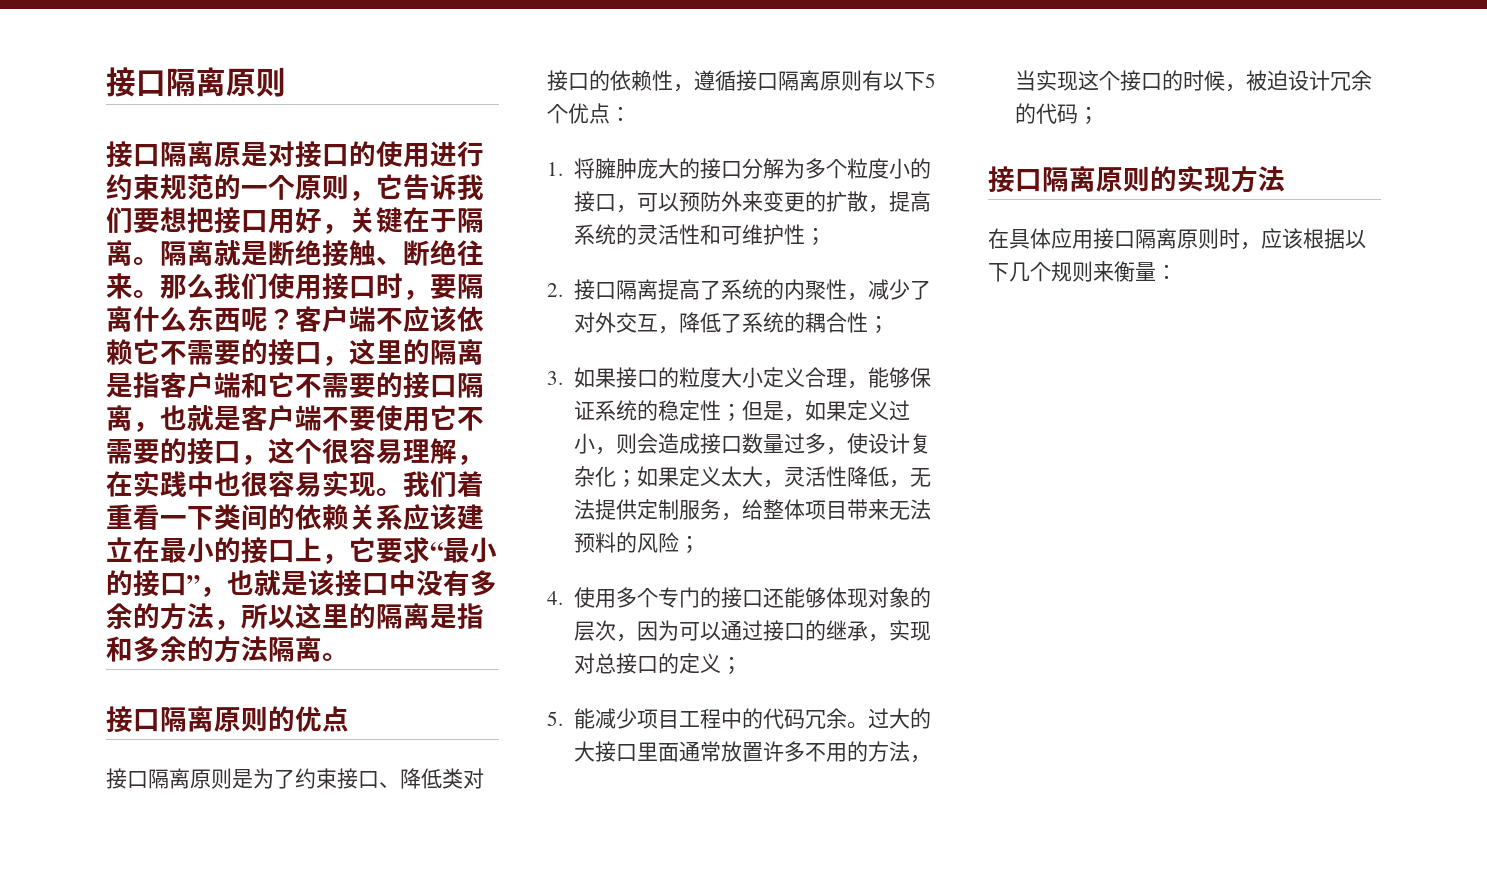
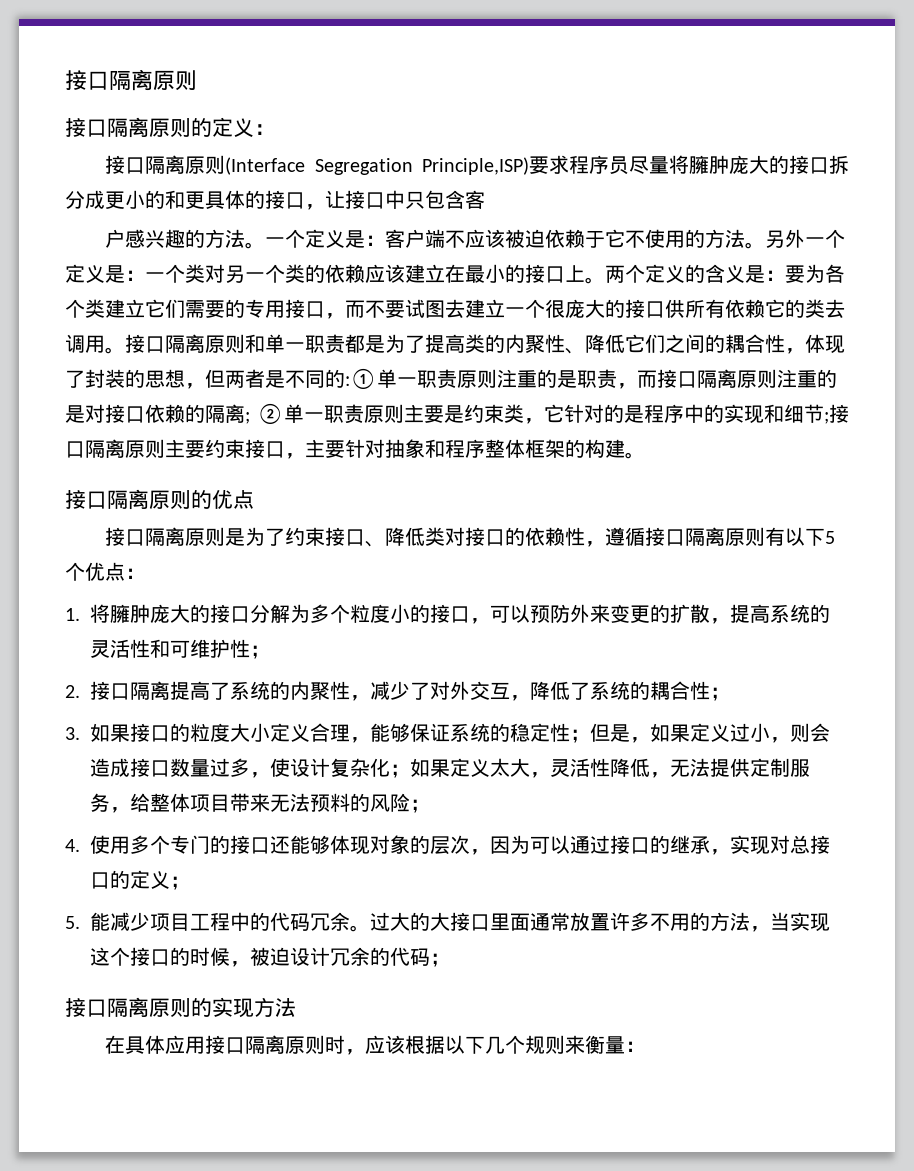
- 接口隔离原是对接口的使用进行约束规范的一个原则，它告诉我们要想把接口用好，关键在于隔离。隔离就是断绝接触、断绝往来。那么我们使用接口时，要隔离什么东西呢？客户端不应该依赖它不需要的接口，这里的隔离是指客户端和它不需要的接口隔离，也就是客户端不要使用它不需要的接口，这个很容易理解，在实践中也很容易实现。我们着重看一下类间的依赖关系应该建立在最小的接口上，它要求“最小的接口”，也就是该接口中没有多余的方法，所以这里的隔离是指和多余的方法隔离。
+ 接口隔离原则的定义：
+ 接口隔离原则(Interface Segregation Principle,ISP)要求程序员尽量将臃肿庞大的接口拆分成更小的和更具体的接口，让接口中只包含客
+ 户感兴趣的方法。一个定义是：客户端不应该被迫依赖于它不使用的方法。另外一个定义是：一个类对另一个类的依赖应该建立在最小的接口上。两个定义的含义是：要为各个类建立它们需要的专用接口，而不要试图去建立一个很庞大的接口供所有依赖它的类去调用。接口隔离原则和单一职责都是为了提高类的内聚性、降低它们之间的耦合性，体现了封装的思想，但两者是不同的:①单一职责原则注重的是职责，而接口隔离原则注重的是对接口依赖的隔离; ②单一职责原则主要是约束类，它针对的是程序中的实现和细节;接口隔离原则主要约束接口，主要针对抽象和程序整体框架的构建。

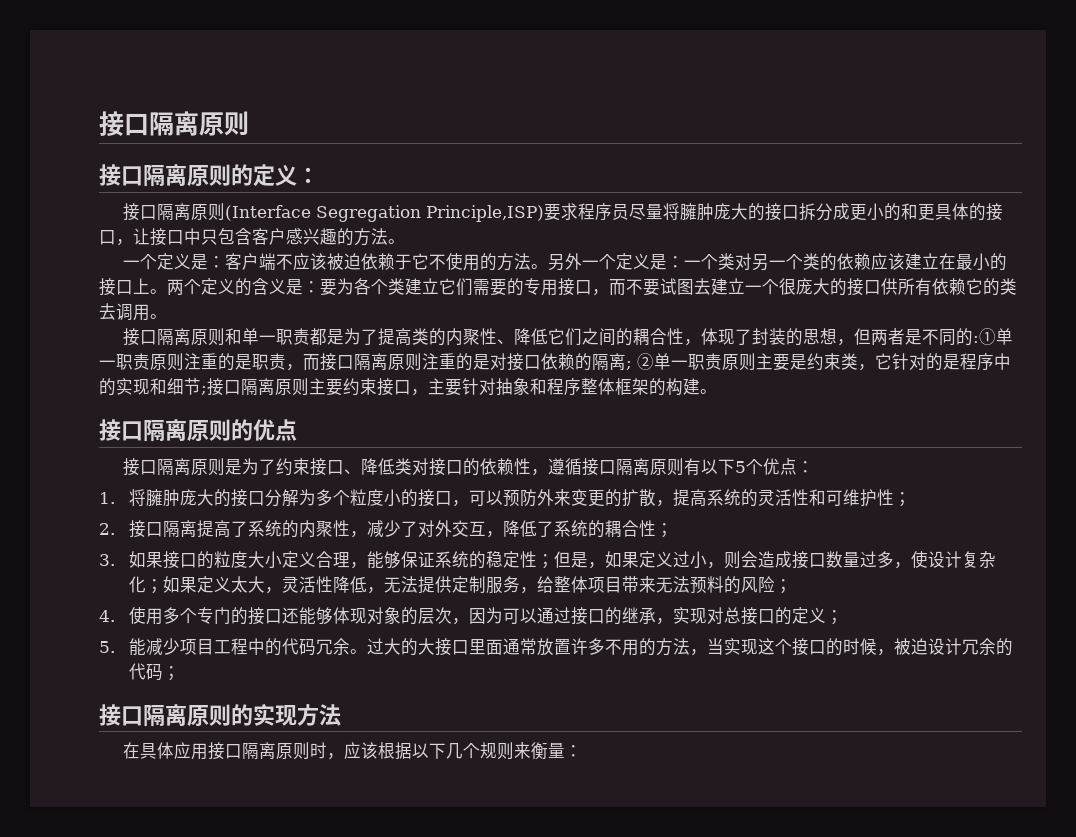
- 接口隔离原则(Interface Segregation Principle,ISP)要求程序员尽量将臃肿庞大的接口拆分成更小的和更具体的接口，让接口中只包含客
- 户感兴趣的方法。一个定义是：客户端不应该被迫依赖于它不使用的方法。
+ 接口隔离原则(Interface Segregation Principle,ISP)要求程序员尽量将臃肿庞大的接口拆分成更小的和更具体的接口，让接口中只包含客户感兴趣的方法。
+ 一个定义是：客户端不应该被迫依赖于它不使用的方法。
- 要为各个类建立它们需要的专用接口，而不要试图去建立一个很庞大的接口供所有依赖它的类去调用。接口隔离原则和单一职责都是为了提高类的内聚性、降低它们之间的耦合性，体现了封装的思想，但两者是不同的:①单一职责原则注重的是职责，而接口隔离原则注重的是对接口依赖的隔离;
+ 要为各个类建立它们需要的专用接口，而不要试图去建立一个很庞大的接口供所有依赖它的类去调用。
+ 接口隔离原则和单一职责都是为了提高类的内聚性、降低它们之间的耦合性，体现了封装的思想，但两者是不同的:①单一职责原则注重的是职责，而接口隔离原则注重的是对接口依赖的隔离;

